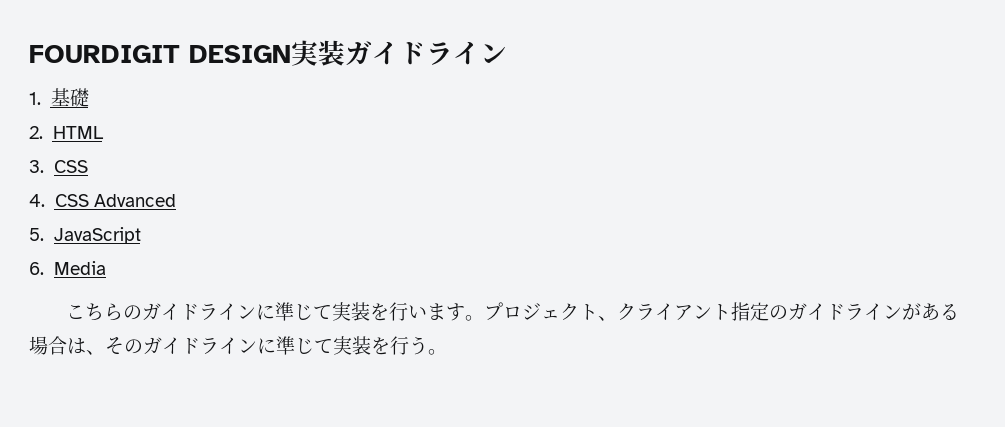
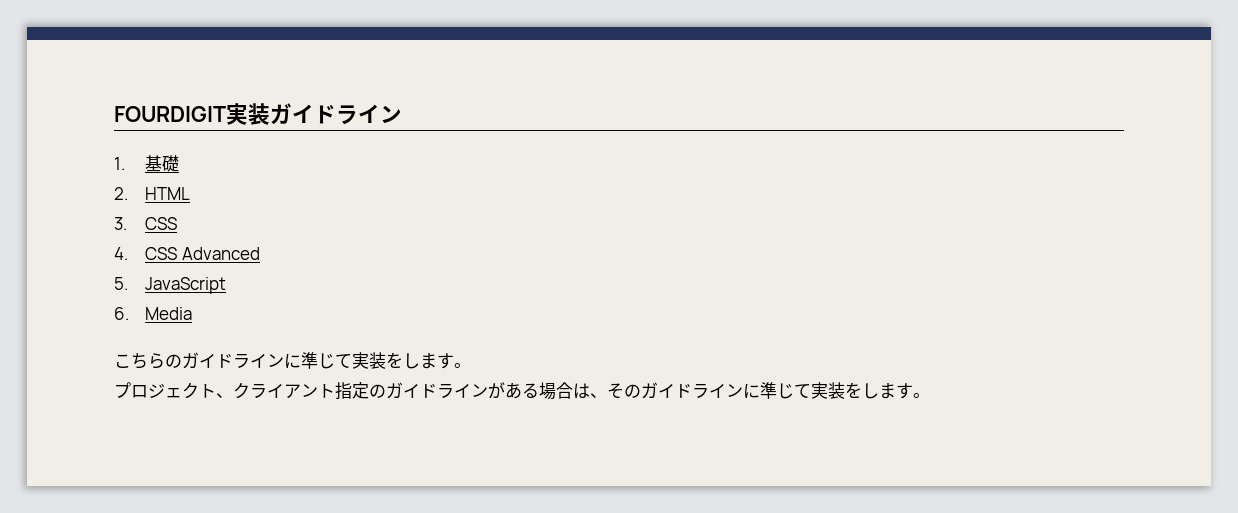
- FOURDIGIT DESIGN実装ガイドライン
+ FOURDIGIT実装ガイドライン
- こちらのガイドラインに準じて実装を行います。プロジェクト、クライアント指定のガイドラインがある場合は、そのガイドラインに準じて実装を行う。
+ こちらのガイドラインに準じて実装をします。
+ プロジェクト、クライアント指定のガイドラインがある場合は、そのガイドラインに準じて実装をします。

